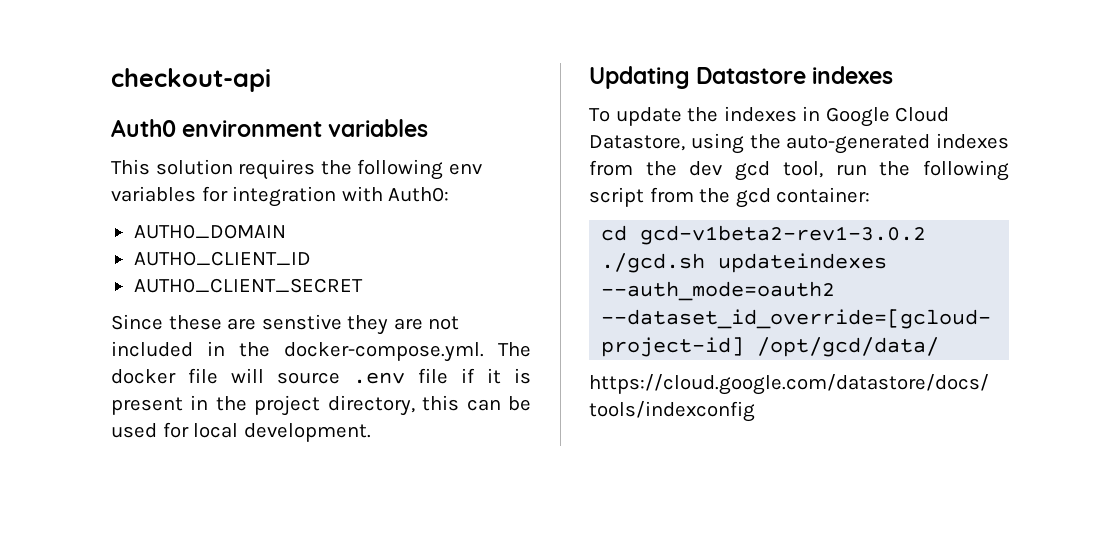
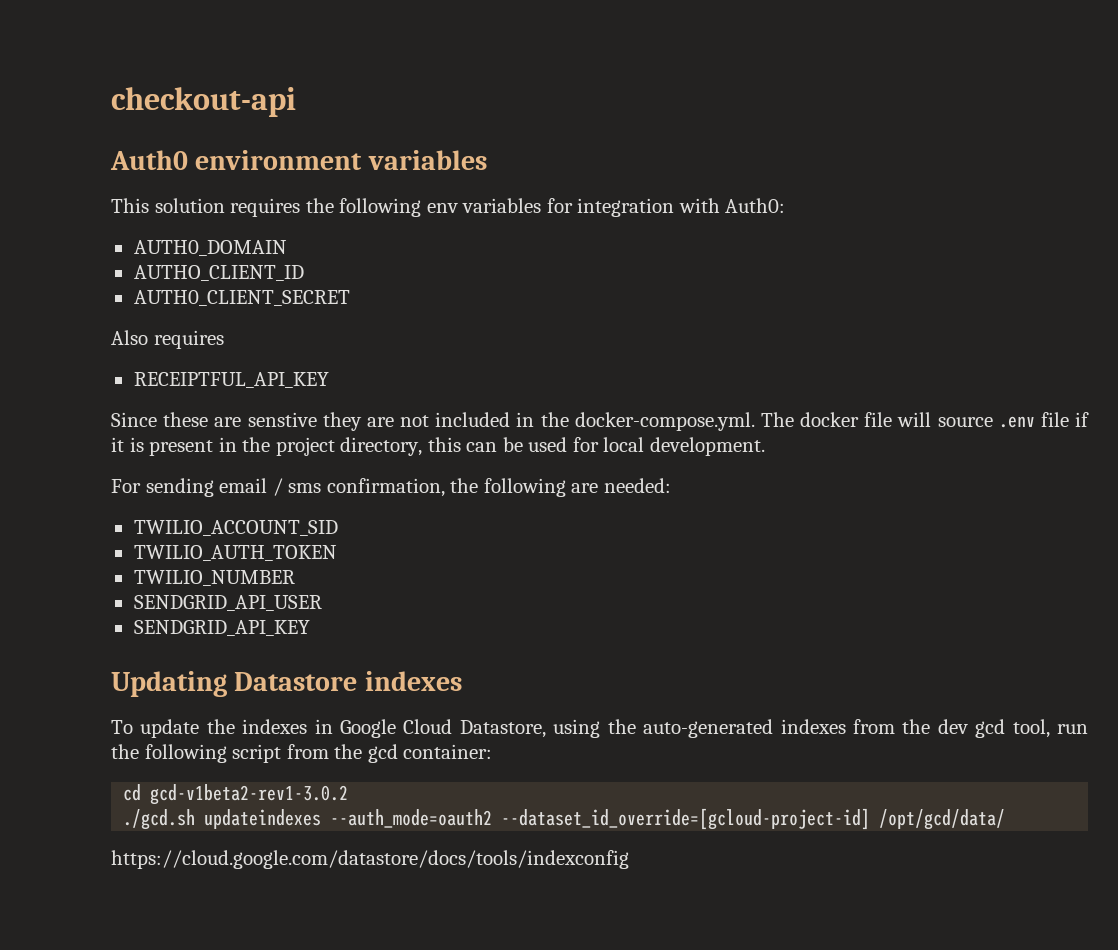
+ Also requires
+ RECEIPTFUL_API_KEY
+ For sending email / sms confirmation, the following are needed:
+ TWILIO_ACCOUNT_SID
+ TWILIO_AUTH_TOKEN
+ TWILIO_NUMBER
+ SENDGRID_API_USER
+ SENDGRID_API_KEY

